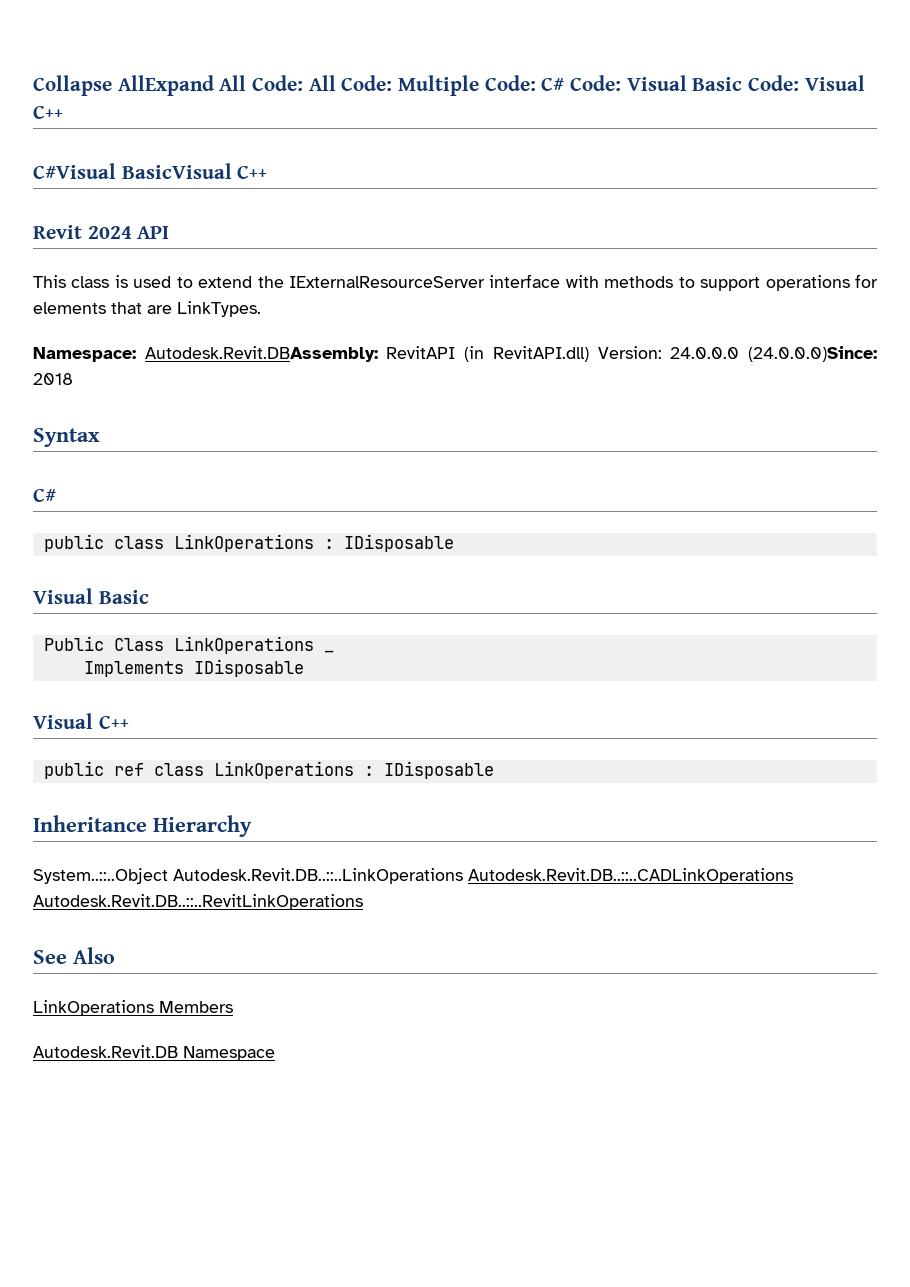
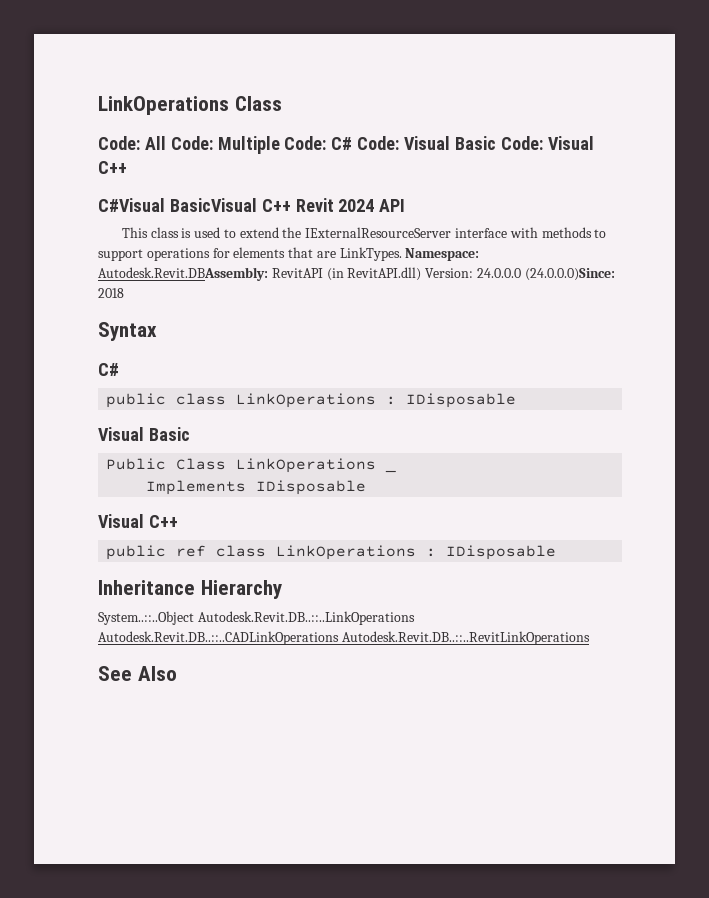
- Collapse AllExpand All Code: All Code: Multiple Code: C# Code: Visual Basic Code: Visual C++
+ LinkOperations Class
+ Code: All Code: Multiple Code: C# Code: Visual Basic Code: Visual C++
- C#Visual BasicVisual C++
- Revit 2024 API
+ C#Visual BasicVisual C++ Revit 2024 API
- This class is used to extend the IExternalResourceServer interface with methods to support operations for elements that are LinkTypes.
- Namespace: Autodesk.Revit.DBAssembly: RevitAPI (in RevitAPI.dll) Version: 24.0.0.0 (24.0.0.0)Since: 2018
+ This class is used to extend the IExternalResourceServer interface with methods to support operations for elements that are LinkTypes. Namespace: Autodesk.Revit.DBAssembly: RevitAPI (in RevitAPI.dll) Version: 24.0.0.0 (24.0.0.0)Since: 2018
- LinkOperations Members
- Autodesk.Revit.DB Namespace

